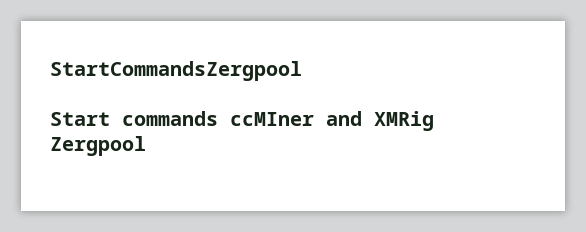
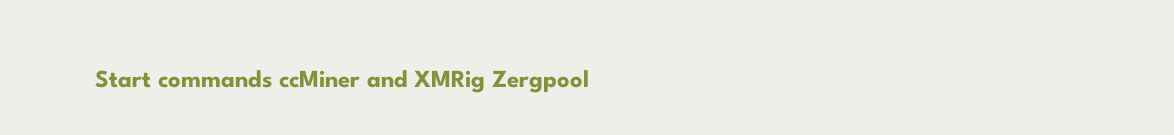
- StartCommandsZergpool
- Start commands ccMIner and XMRig Zergpool
+ Start commands ccMiner and XMRig Zergpool

